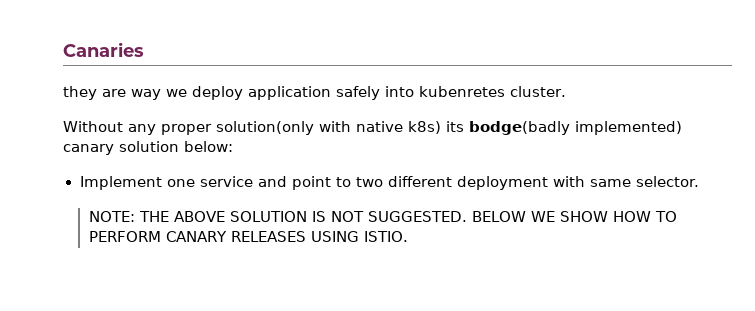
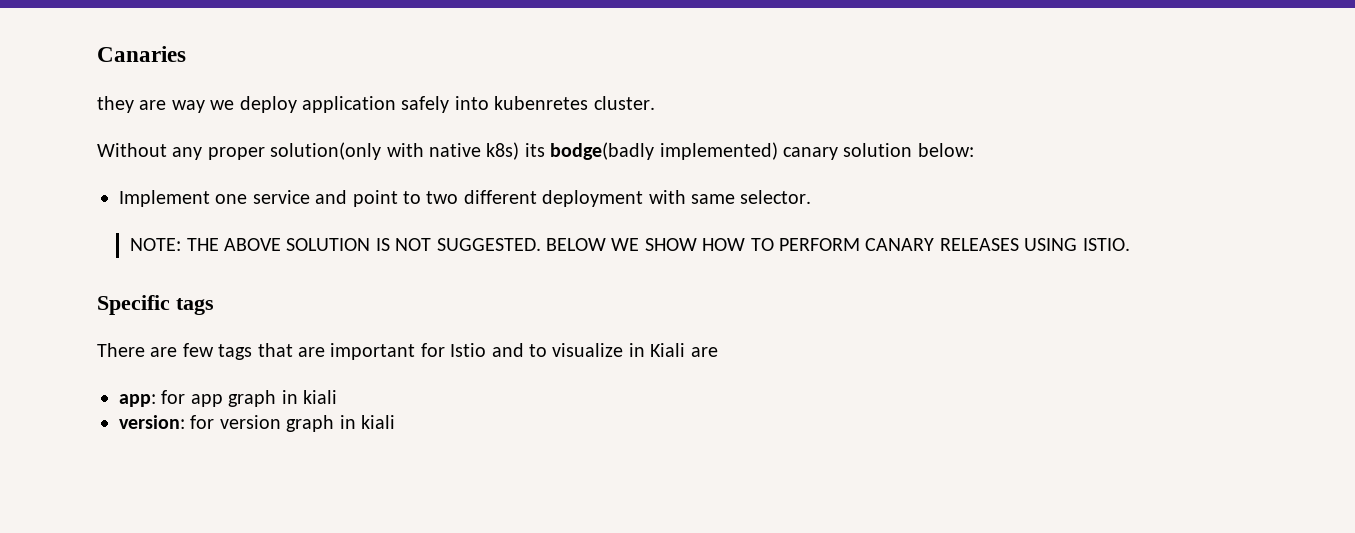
+ Specific tags
+ There are few tags that are important for Istio and to visualize in Kiali are
+ app: for app graph in kiali
+ version: for version graph in kiali

